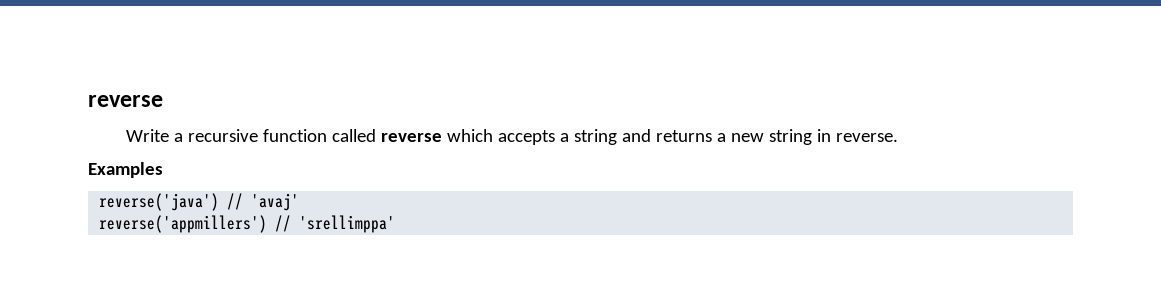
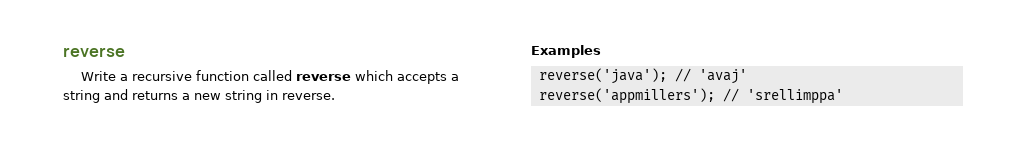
- reverse('java') // 'avaj'
+ reverse('java'); // 'avaj'
- reverse('appmillers') // 'srellimppa'
+ reverse('appmillers'); // 'srellimppa'

